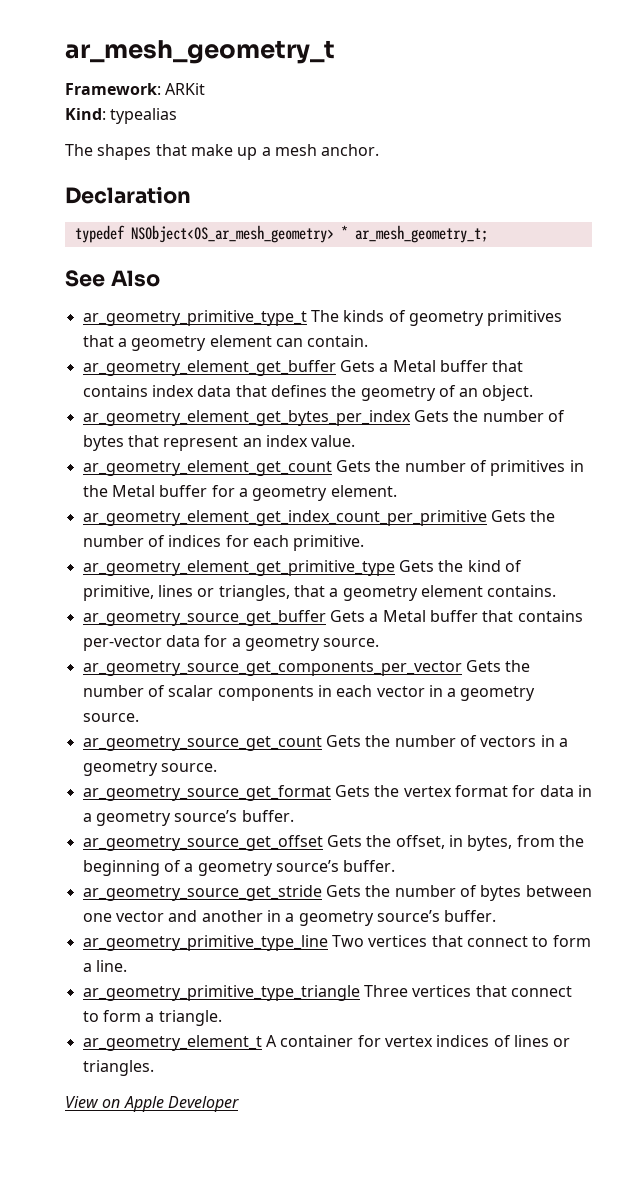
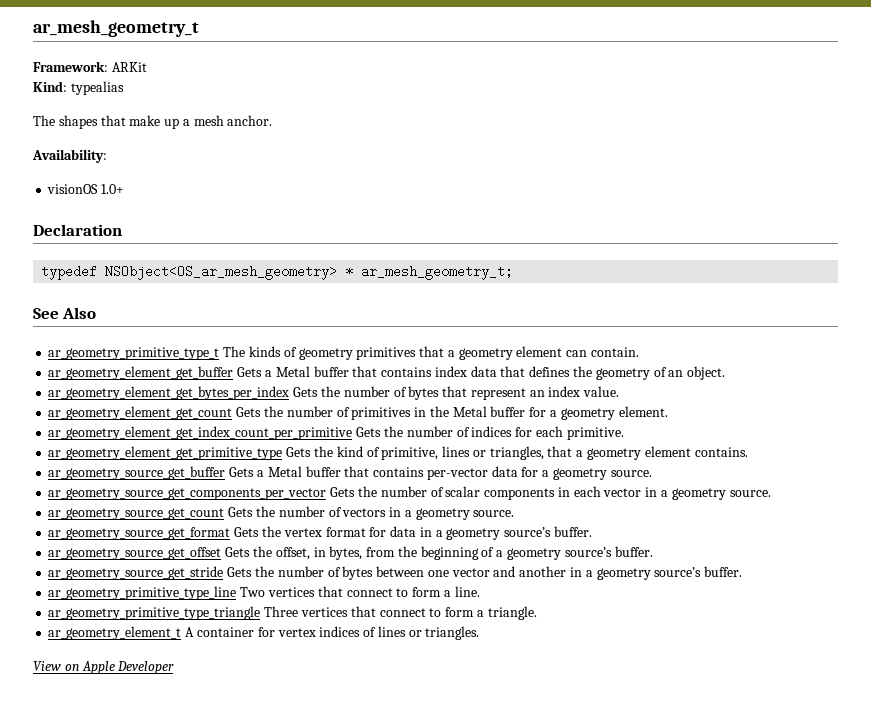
+ Availability:
+ visionOS 1.0+

